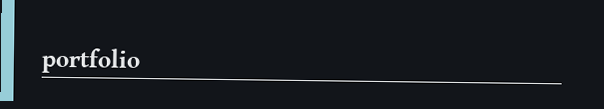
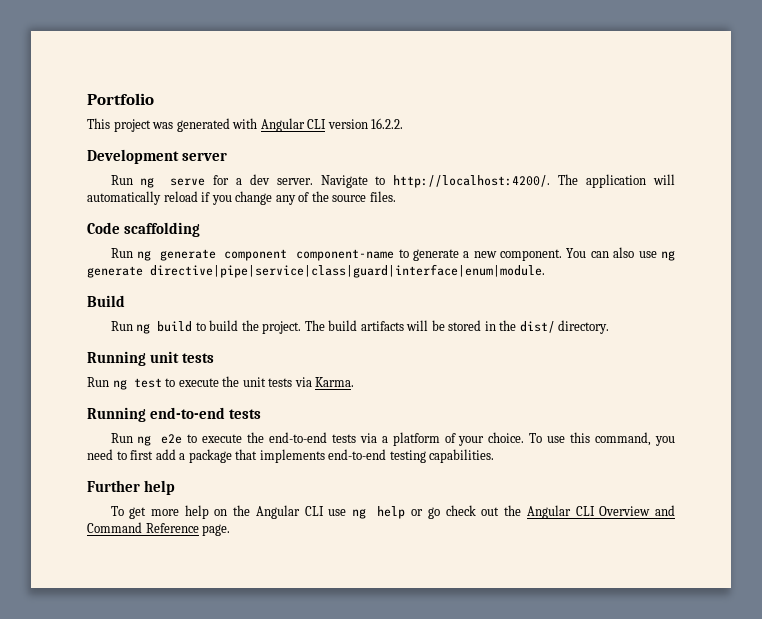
- portfolio
+ Portfolio
+ This project was generated with Angular CLI version 16.2.2.
+ Development server
+ Run ng serve for a dev server. Navigate to http://localhost:4200/. The application will automatically reload if you change any of the source files.
+ Code scaffolding
+ Run ng generate component component-name to generate a new component. You can also use ng generate directive|pipe|service|class|guard|interface|enum|module.
+ Build
+ Run ng build to build the project. The build artifacts will be stored in the dist/ directory.
+ Running unit tests
+ Run ng test to execute the unit tests via Karma.
+ Running end-to-end tests
+ Run ng e2e to execute the end-to-end tests via a platform of your choice. To use this command, you need to first add a package that implements end-to-end testing capabilities.
+ Further help
+ To get more help on the Angular CLI use ng help or go check out the Angular CLI Overview and Command Reference page.

